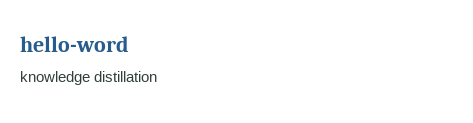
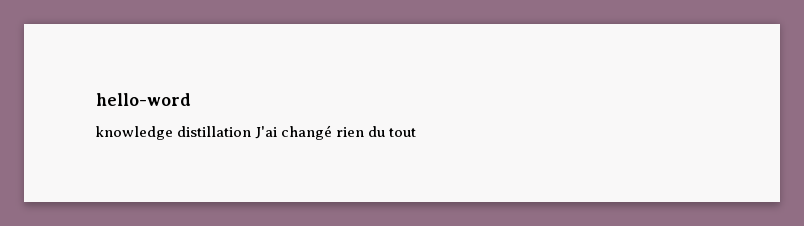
- knowledge distillation
+ knowledge distillation J'ai changé rien du tout

